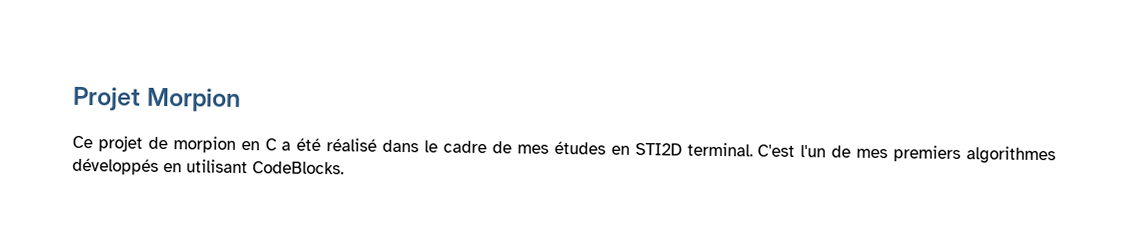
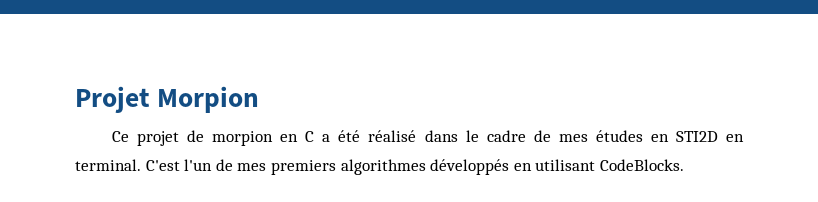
- Ce projet de morpion en C a été réalisé dans le cadre de mes études en STI2D terminal.
+ Ce projet de morpion en C a été réalisé dans le cadre de mes études en STI2D en terminal.

